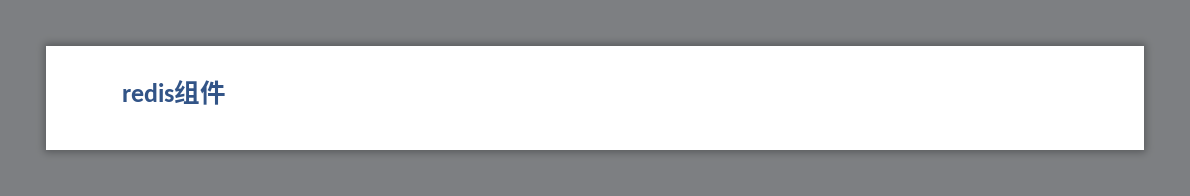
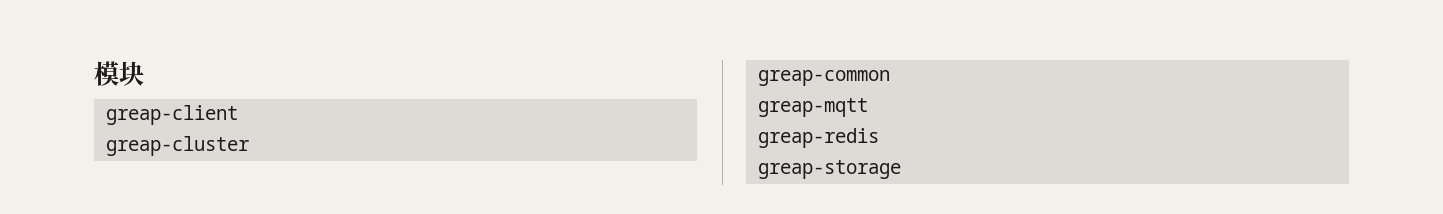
- redis组件
+ 模块
+ greap-client
+ greap-cluster
+ greap-common
+ greap-mqtt
+ greap-redis
+ greap-storage

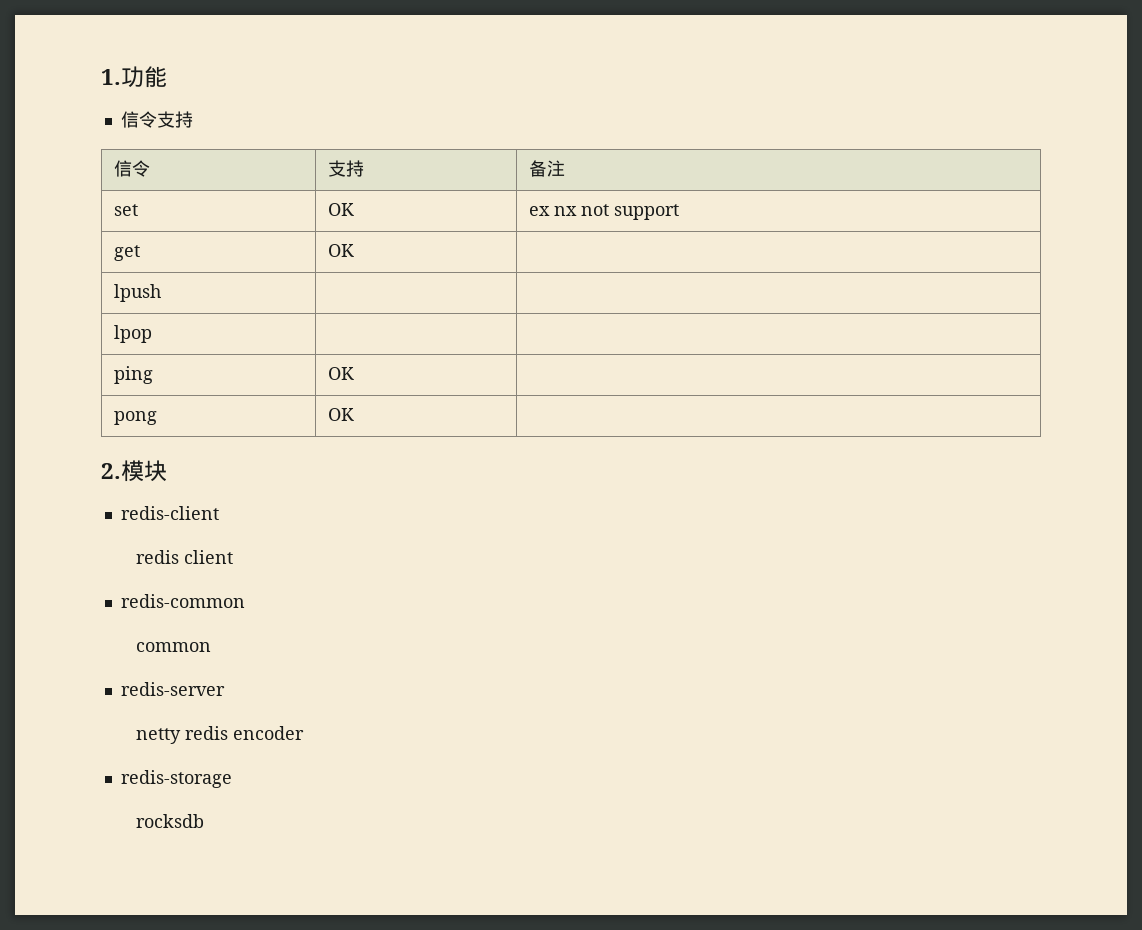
- 模块
- greap-client
- greap-cluster
- greap-common
- greap-mqtt
- greap-redis
- greap-storage
+ 1.功能
+ 信令支持
+ 信令 | 支持 | 备注
+ set | OK | ex nx not support
+ get | OK |
+ lpush | |
+ lpop | |
+ ping | OK |
+ pong | OK |
+ 2.模块
+ redis-client
+ redis client
+ redis-common
+ common
+ redis-server
+ netty redis encoder
+ redis-storage
+ rocksdb

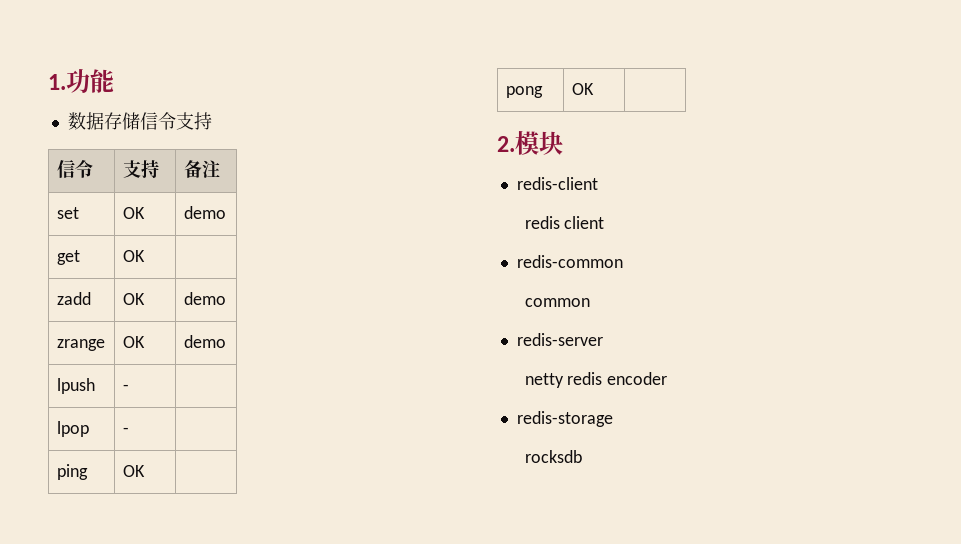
- 信令支持
+ 数据存储信令支持
- set | OK | ex nx not support
+ set | OK | demo
  get | OK |
+ zadd | OK | demo
+ zrange | OK | demo
- lpush | |
+ lpush | - |
- lpop | |
+ lpop | - |

